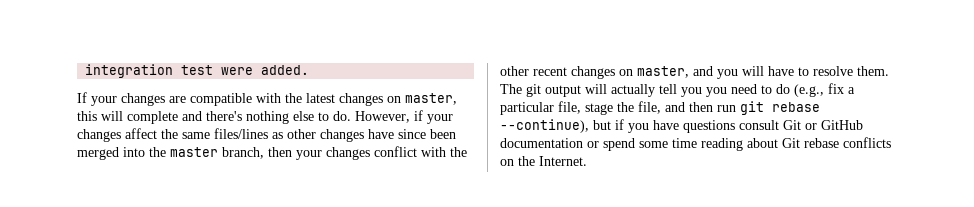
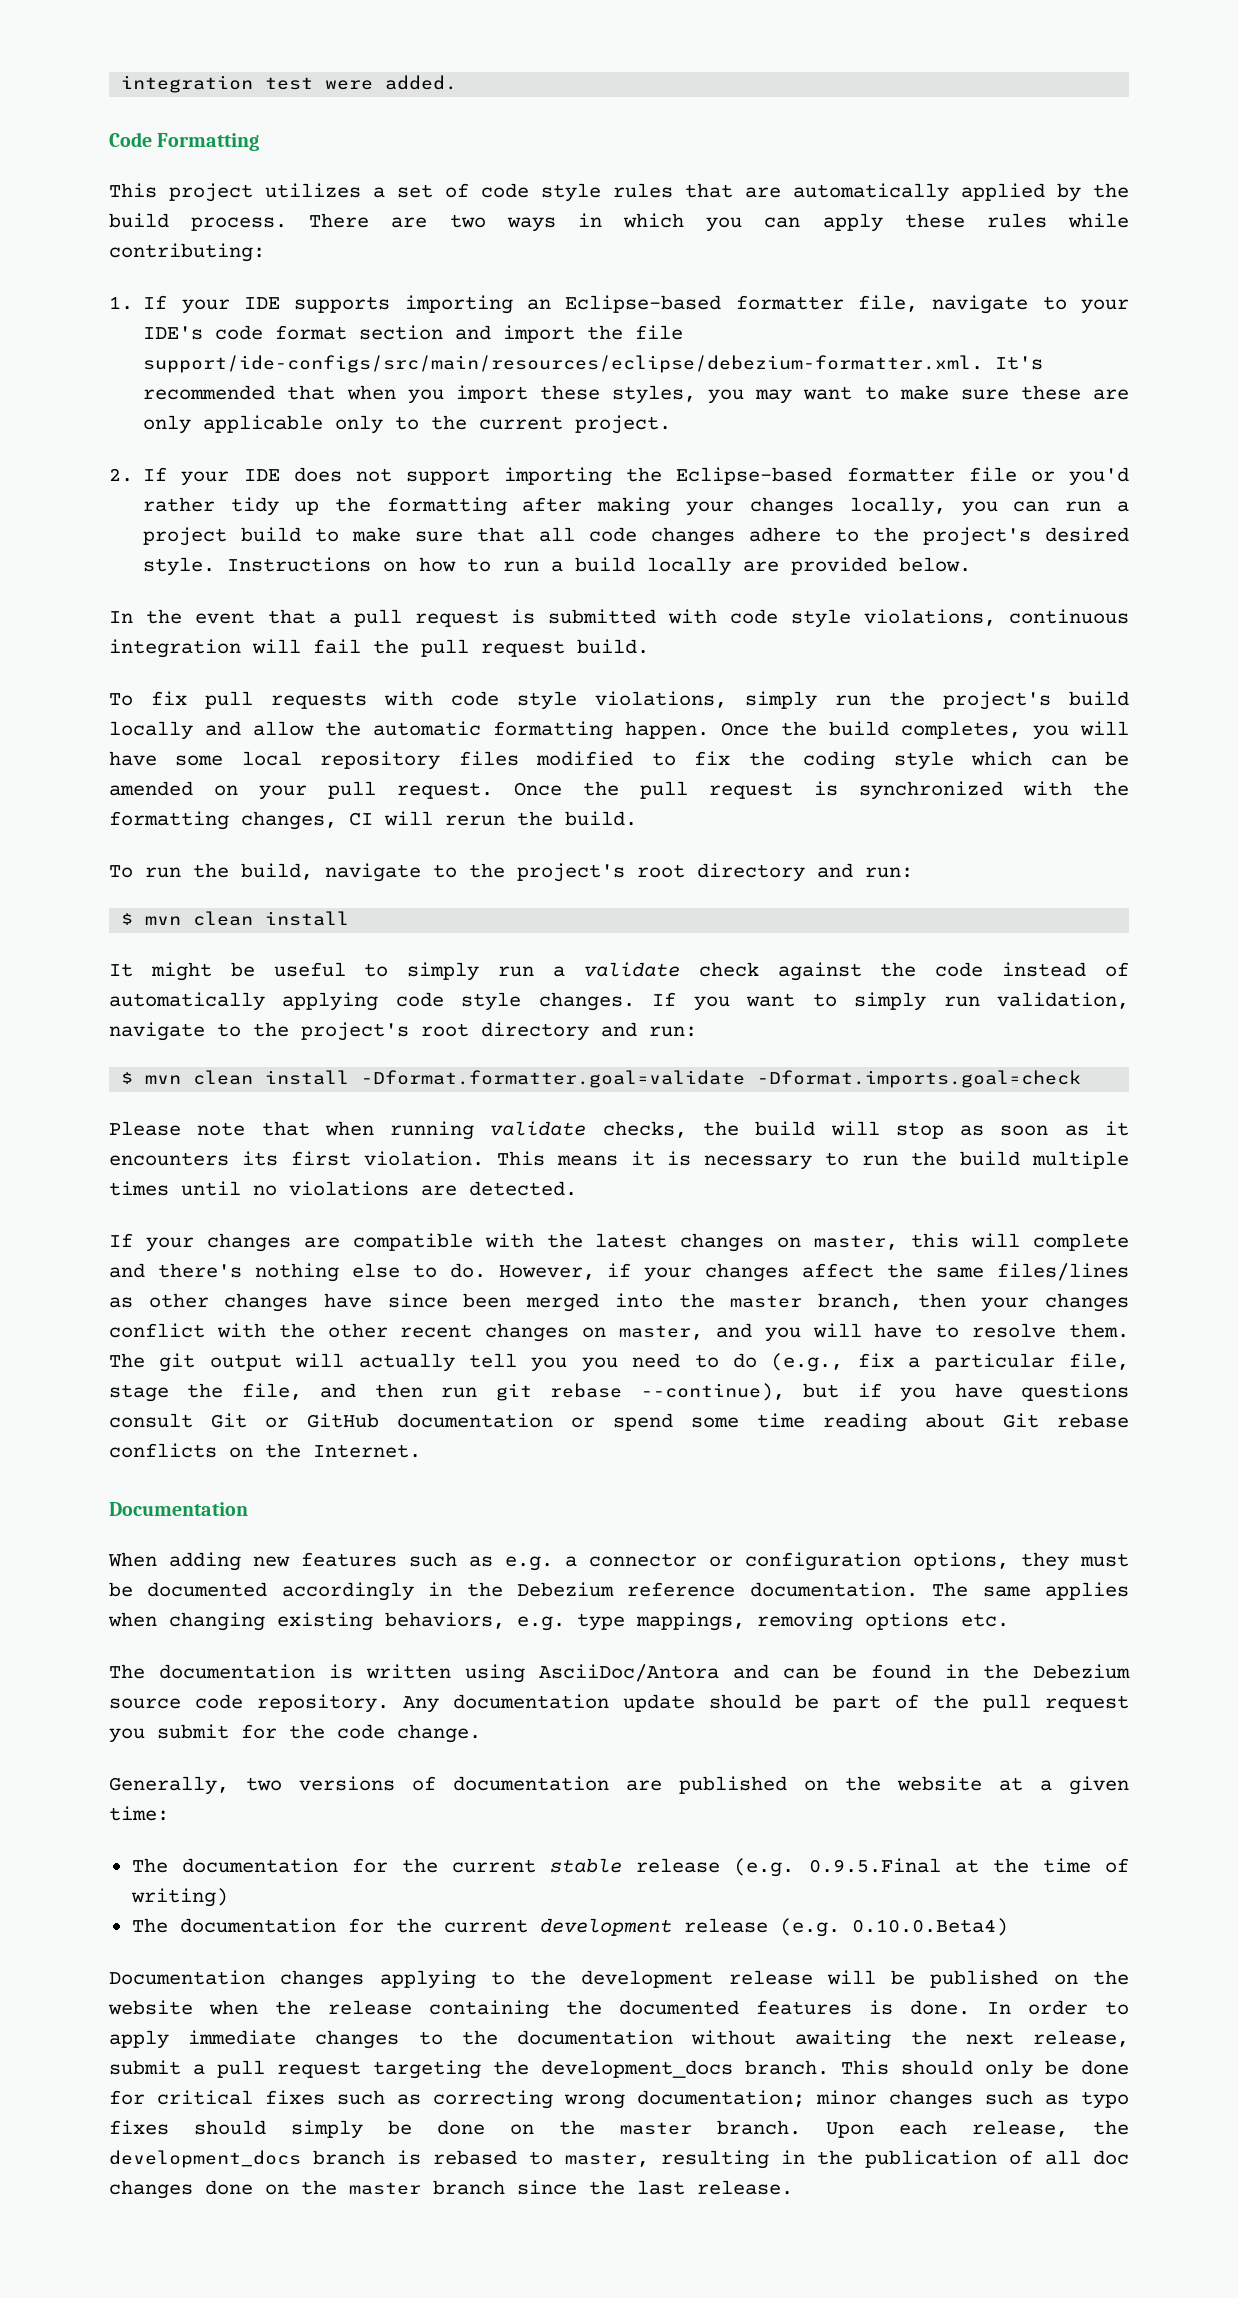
+ Code Formatting
+ This project utilizes a set of code style rules that are automatically applied by the build process. There are two ways in which you can apply these rules while contributing:
+ 1. If your IDE supports importing an Eclipse-based formatter file, navigate to your IDE's code format section and import the file support/ide-configs/src/main/resources/eclipse/debezium-formatter.xml. It's recommended that when you import these styles, you may want to make sure these are only applicable only to the current project.
+ 2. If your IDE does not support importing the Eclipse-based formatter file or you'd rather tidy up the formatting after making your changes locally, you can run a project build to make sure that all code changes adhere to the project's desired style. Instructions on how to run a build locally are provided below.
+ In the event that a pull request is submitted with code style violations, continuous integration will fail the pull request build.
+ To fix pull requests with code style violations, simply run the project's build locally and allow the automatic formatting happen. Once the build completes, you will have some local repository files modified to fix the coding style which can be amended on your pull request. Once the pull request is synchronized with the formatting changes, CI will rerun the build.
+ To run the build, navigate to the project's root directory and run:
+ $ mvn clean install
+ It might be useful to simply run a validate check against the code instead of automatically applying code style changes. If you want to simply run validation, navigate to the project's root directory and run:
+ $ mvn clean install -Dformat.formatter.goal=validate -Dformat.imports.goal=check
+ Please note that when running validate checks, the build will stop as soon as it encounters its first violation. This means it is necessary to run the build multiple times until no violations are detected.
  The git output will actually tell you you need to do (e.g., fix a particular file, stage the file, and then run git rebase --continue), but if you have questions consult Git or GitHub documentation or spend some time reading about Git rebase conflicts on the Internet.
+ Documentation
+ When adding new features such as e.g. a connector or configuration options, they must be documented accordingly in the Debezium reference documentation. The same applies when changing existing behaviors, e.g. type mappings, removing options etc.
+ The documentation is written using AsciiDoc/Antora and can be found in the Debezium source code repository. Any documentation update should be part of the pull request you submit for the code change.
+ Generally, two versions of documentation are published on the website at a given time:
+ The documentation for the current stable release (e.g. 0.9.5.Final at the time of writing)
+ The documentation for the current development release (e.g. 0.10.0.Beta4)
+ Documentation changes applying to the development release will be published on the website when the release containing the documented features is done. In order to apply immediate changes to the documentation without awaiting the next release, submit a pull request targeting the development_docs branch. This should only be done for critical fixes such as correcting wrong documentation; minor changes such as typo fixes should simply be done on the master branch. Upon each release, the development_docs branch is rebased to master, resulting in the publication of all doc changes done on the master branch since the last release.

